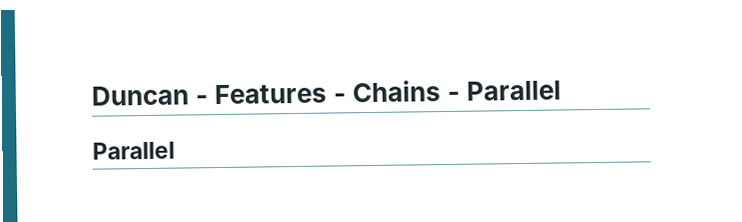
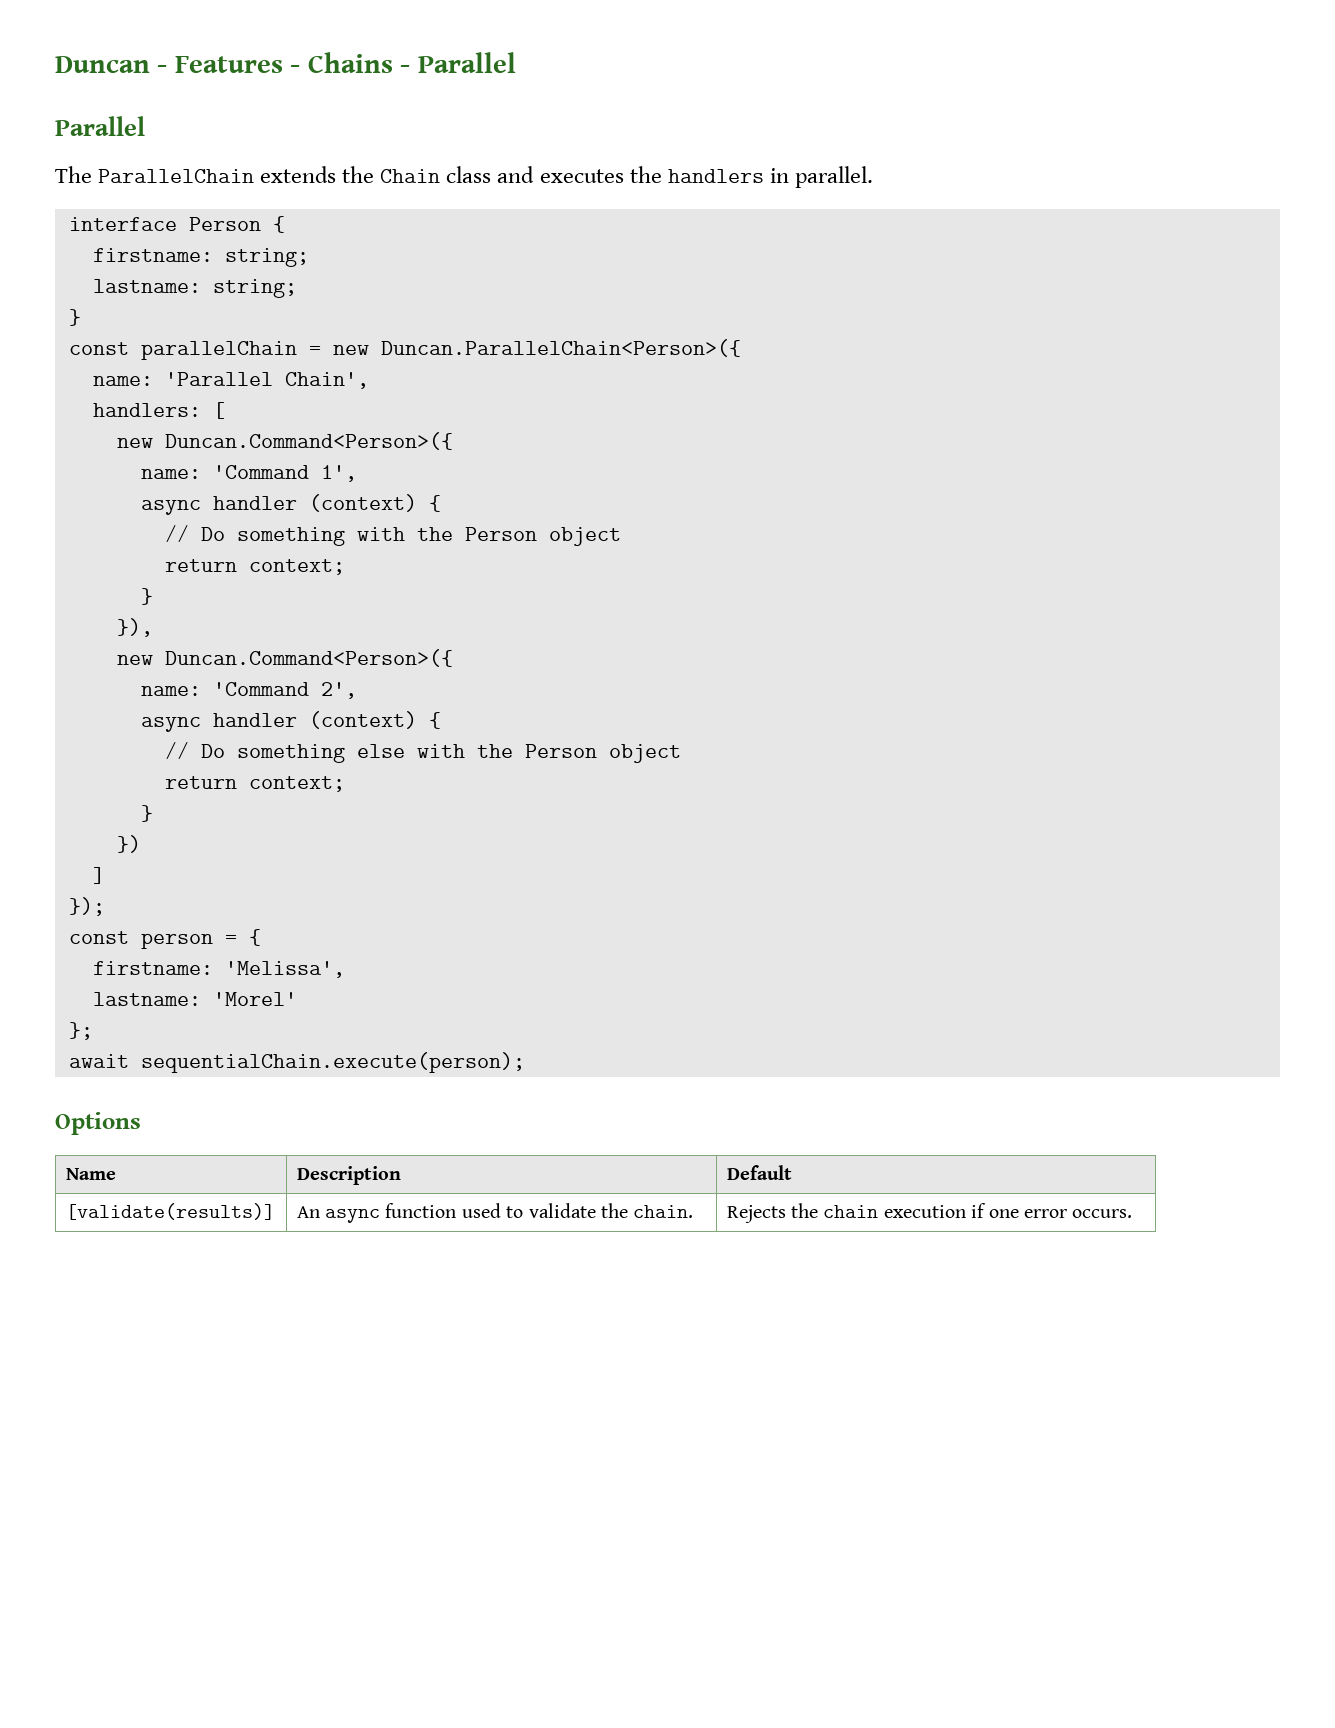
+ The ParallelChain extends the Chain class and executes the handlers in parallel.
+ interface Person {
+ firstname: string;
+ lastname: string;
+ }
+ const parallelChain = new Duncan.ParallelChain<Person>({
+ name: 'Parallel Chain',
+ handlers: [
+ new Duncan.Command<Person>({
+ name: 'Command 1',
+ async handler (context) {
+ // Do something with the Person object
+ return context;
+ }
+ }),
+ new Duncan.Command<Person>({
+ name: 'Command 2',
+ async handler (context) {
+ // Do something else with the Person object
+ return context;
+ }
+ })
+ ]
+ });
+ const person = {
+ firstname: 'Melissa',
+ lastname: 'Morel'
+ };
+ await sequentialChain.execute(person);
+ Options
+ Name | Description | Default
+ [validate(results)] | An async function used to validate the chain. | Rejects the chain execution if one error occurs.

